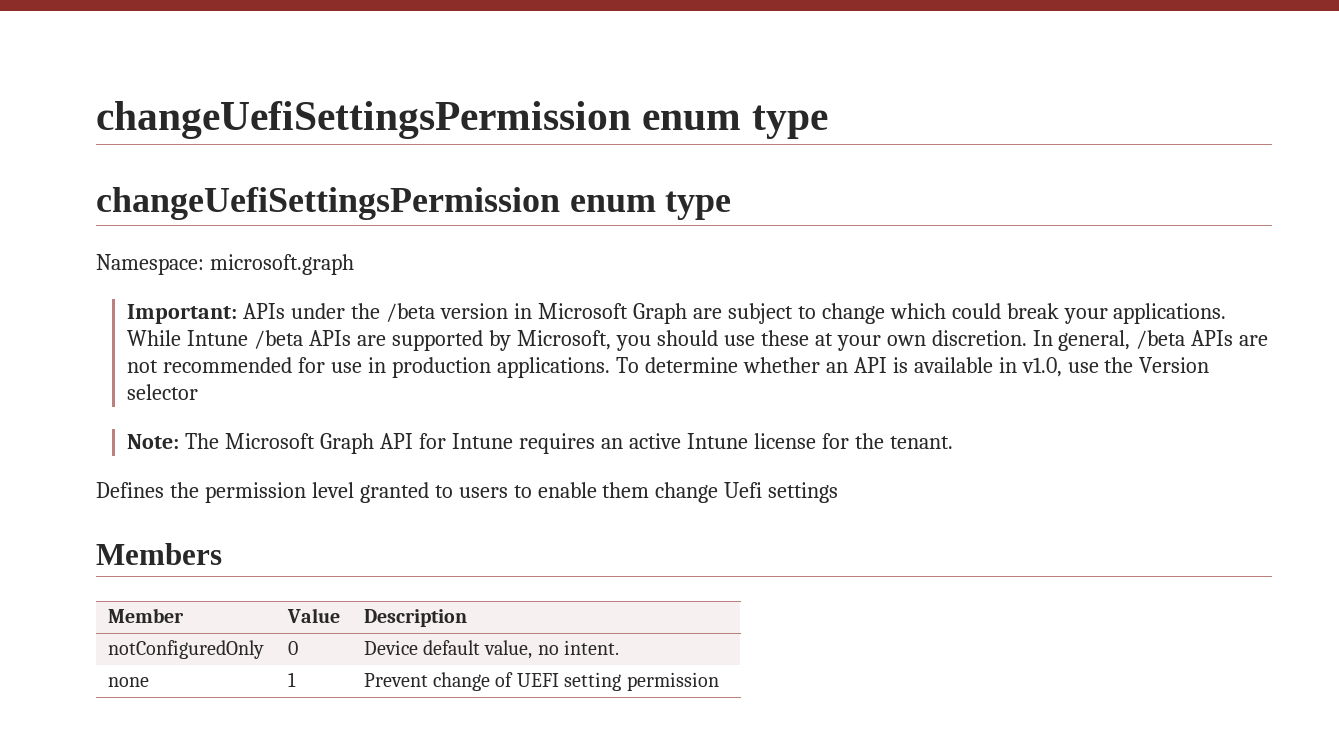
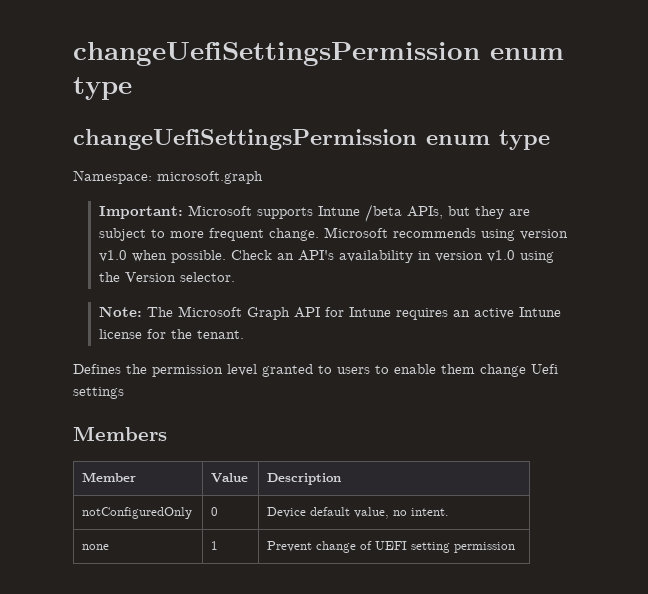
- Important: APIs under the /beta version in Microsoft Graph are subject to change which could break your applications. While Intune /beta APIs are supported by Microsoft, you should use these at your own discretion. In general, /beta APIs are not recommended for use in production applications. To determine whether an API is available in v1.0, use the Version selector
+ Important: Microsoft supports Intune /beta APIs, but they are subject to more frequent change. Microsoft recommends using version v1.0 when possible. Check an API's availability in version v1.0 using the Version selector.

